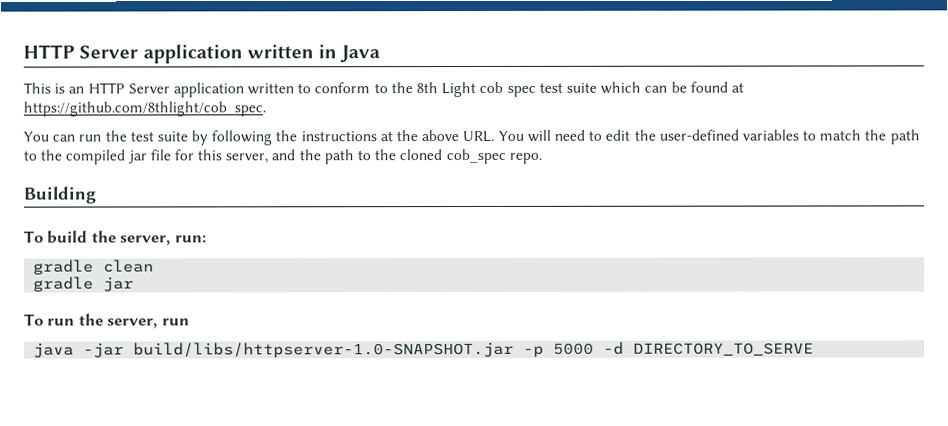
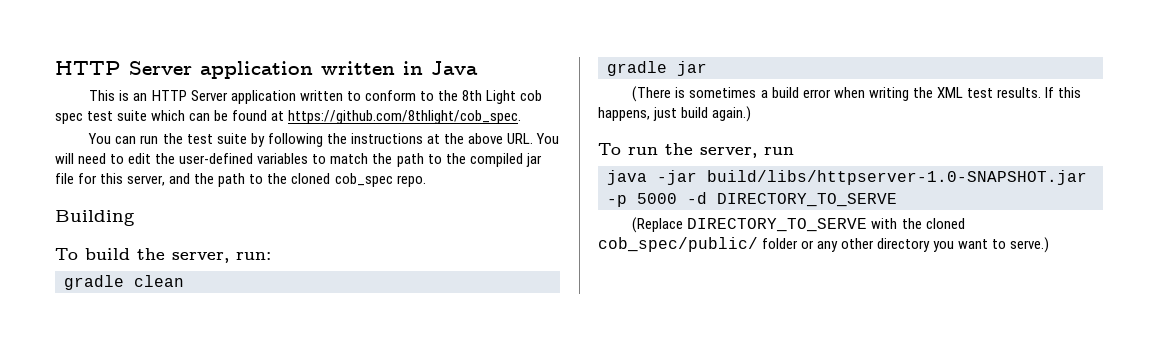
+ (There is sometimes a build error when writing the XML test results. If this happens, just build again.)
+ (Replace DIRECTORY_TO_SERVE with the cloned cob_spec/public/ folder or any other directory you want to serve.)

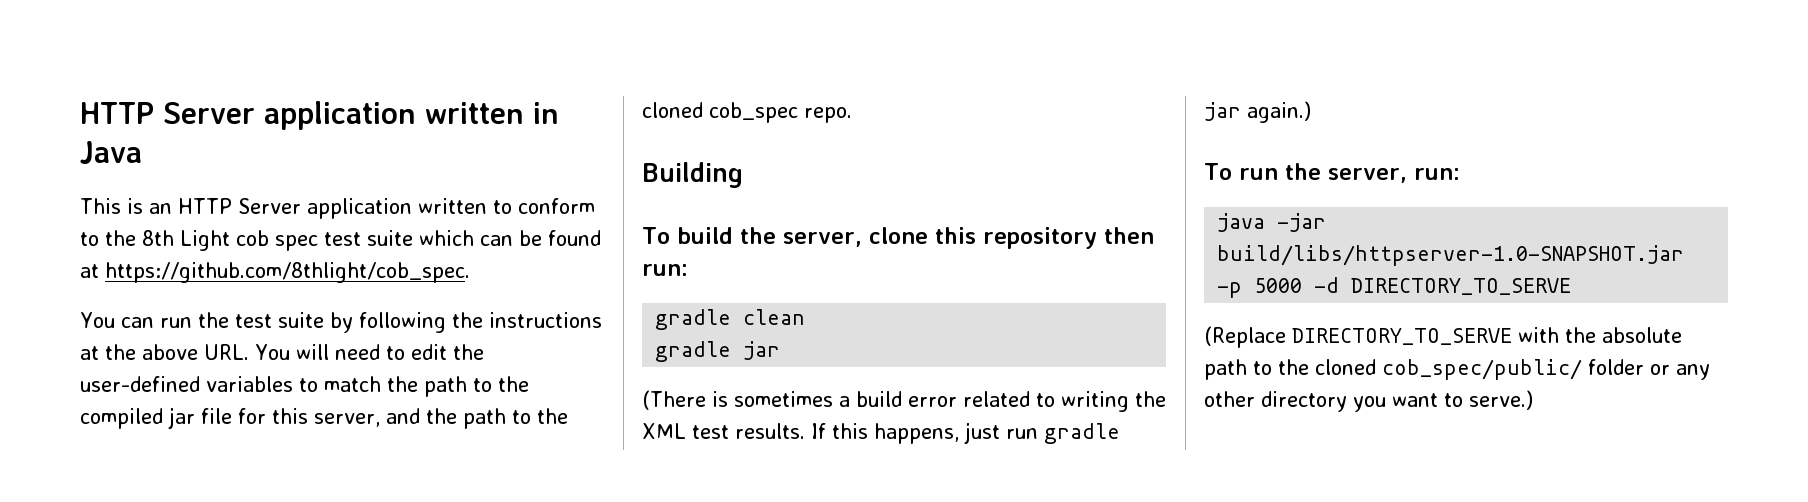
- To build the server, run:
+ To build the server, clone this repository then run:
- (There is sometimes a build error when writing the XML test results.
+ (There is sometimes a build error related to writing the XML test results.
- If this happens, just build again.)
+ If this happens, just run gradle jar again.)
- To run the server, run
+ To run the server, run:
- (Replace DIRECTORY_TO_SERVE with the cloned cob_spec/public/ folder or any other directory you want to serve.)
+ (Replace DIRECTORY_TO_SERVE with the absolute path to the cloned cob_spec/public/ folder or any other directory you want to serve.)

